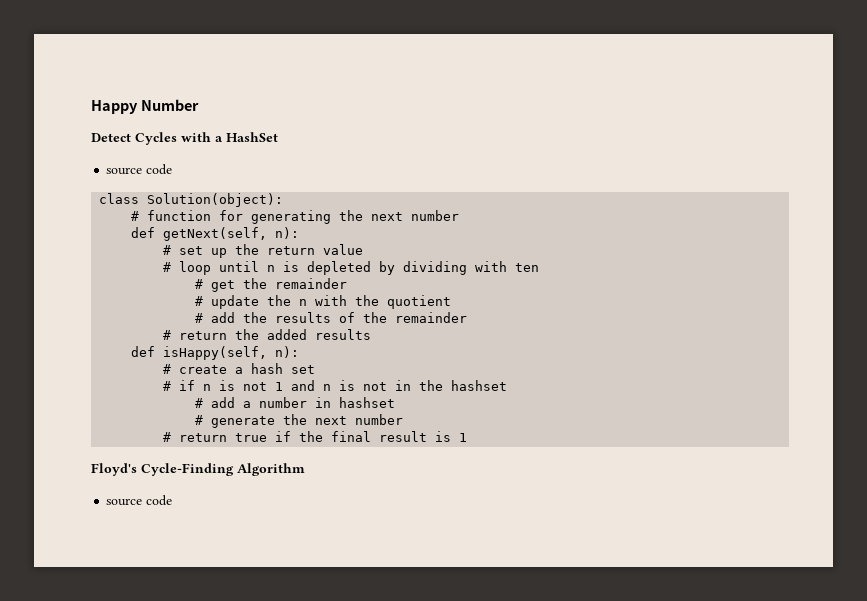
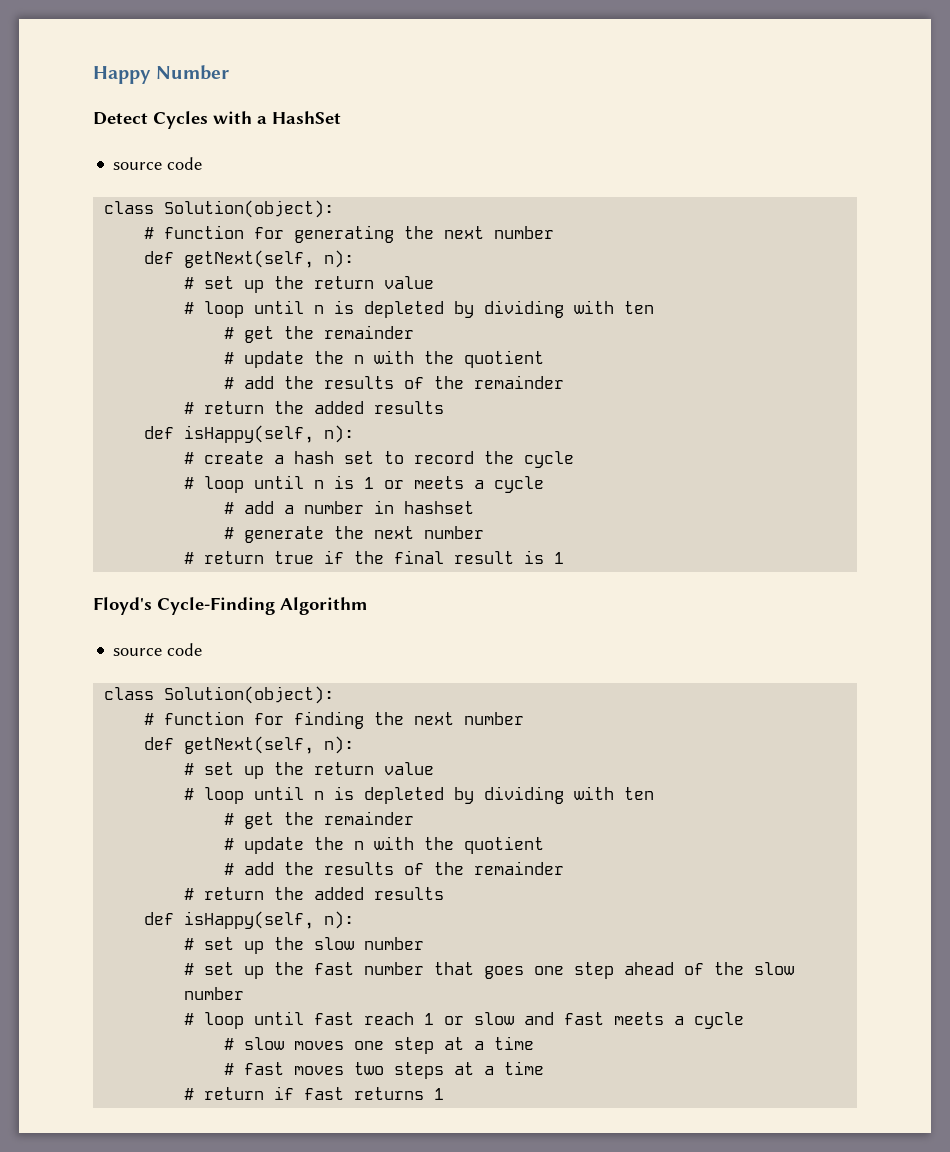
- # create a hash set
- # if n is not 1 and n is not in the hashset
+ # create a hash set to record the cycle
+ # loop until n is 1 or meets a cycle
  Floyd's Cycle-Finding Algorithm
  source code
+ class Solution(object):
+ # function for finding the next number
+ def getNext(self, n):
+ # set up the return value
+ # loop until n is depleted by dividing with ten
+ # get the remainder
+ # update the n with the quotient
+ # add the results of the remainder
+ # return the added results
+ def isHappy(self, n):
+ # set up the slow number
+ # set up the fast number that goes one step ahead of the slow number
+ # loop until fast reach 1 or slow and fast meets a cycle
+ # slow moves one step at a time
+ # fast moves two steps at a time
+ # return if fast returns 1

